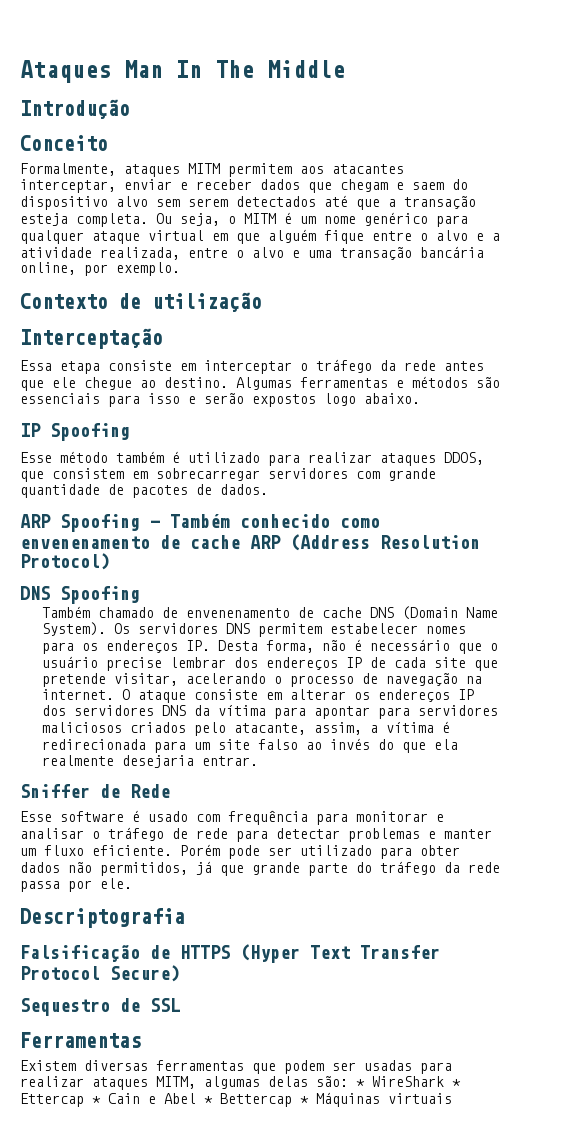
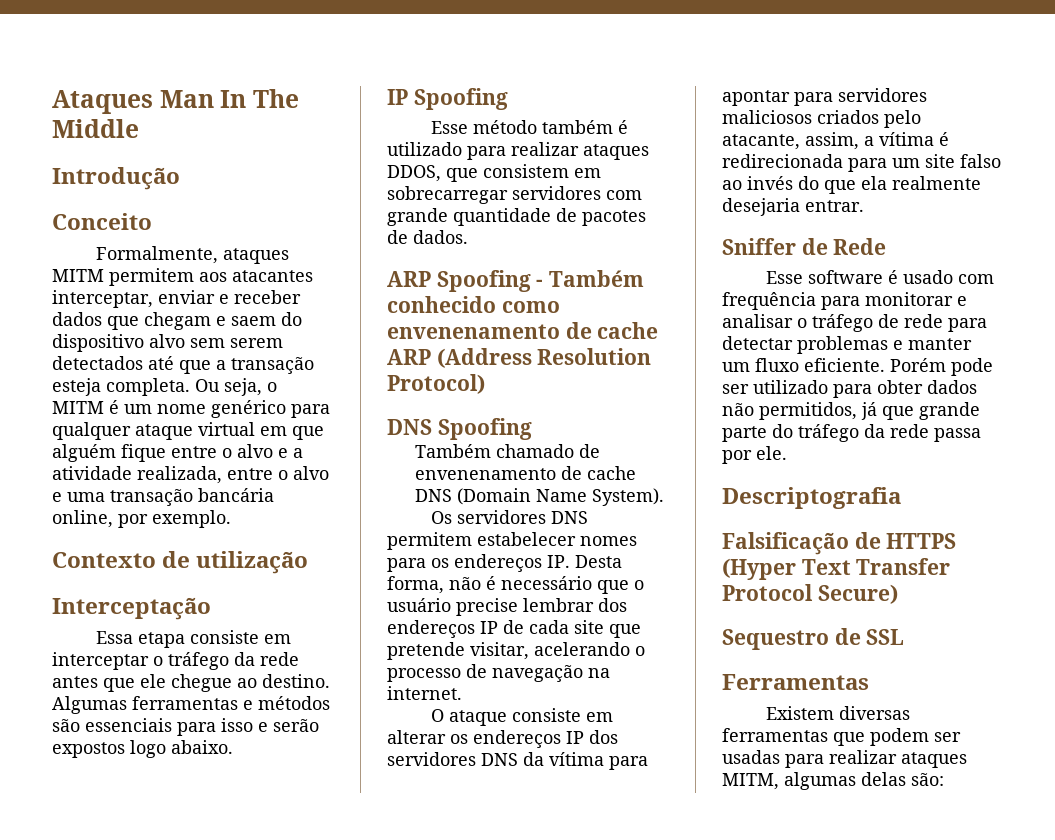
- Também chamado de envenenamento de cache DNS (Domain Name System). Os servidores DNS permitem estabelecer nomes para os endereços IP. Desta forma, não é necessário que o usuário precise lembrar dos endereços IP de cada site que pretende visitar, acelerando o processo de navegação na internet. O ataque consiste em alterar os endereços IP dos servidores DNS da vítima para apontar para servidores maliciosos criados pelo atacante, assim, a vítima é redirecionada para um site falso ao invés do que ela realmente desejaria entrar.
+ Também chamado de envenenamento de cache DNS (Domain Name System).
+ Os servidores DNS permitem estabelecer nomes para os endereços IP. Desta forma, não é necessário que o usuário precise lembrar dos endereços IP de cada site que pretende visitar, acelerando o processo de navegação na internet.
+ O ataque consiste em alterar os endereços IP dos servidores DNS da vítima para apontar para servidores maliciosos criados pelo atacante, assim, a vítima é redirecionada para um site falso ao invés do que ela realmente desejaria entrar.
- Existem diversas ferramentas que podem ser usadas para realizar ataques MITM, algumas delas são: * WireShark * Ettercap * Cain e Abel * Bettercap * Máquinas virtuais
+ Existem diversas ferramentas que podem ser usadas para realizar ataques MITM, algumas delas são:

